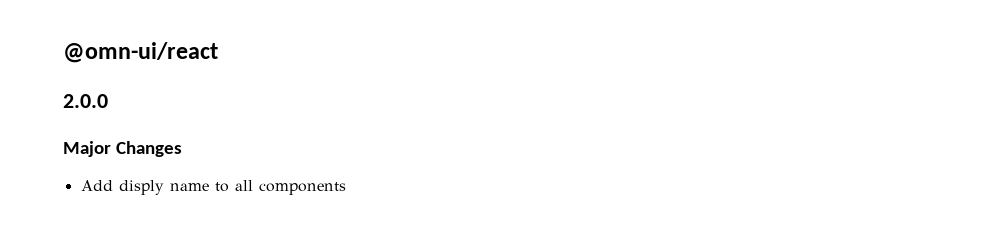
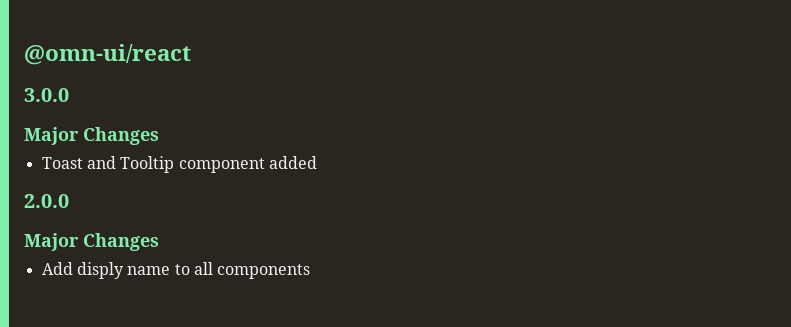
+ 3.0.0
+ Major Changes
+ Toast and Tooltip component added

